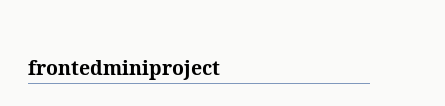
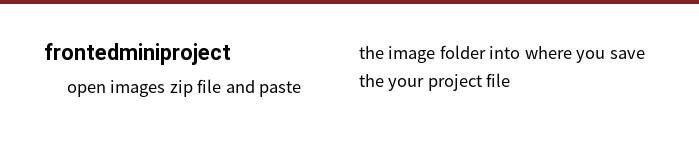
+ open images zip file and paste the image folder into where you save the your project file

